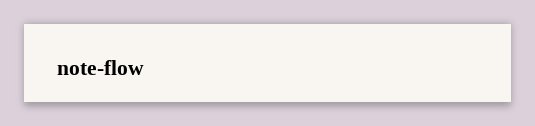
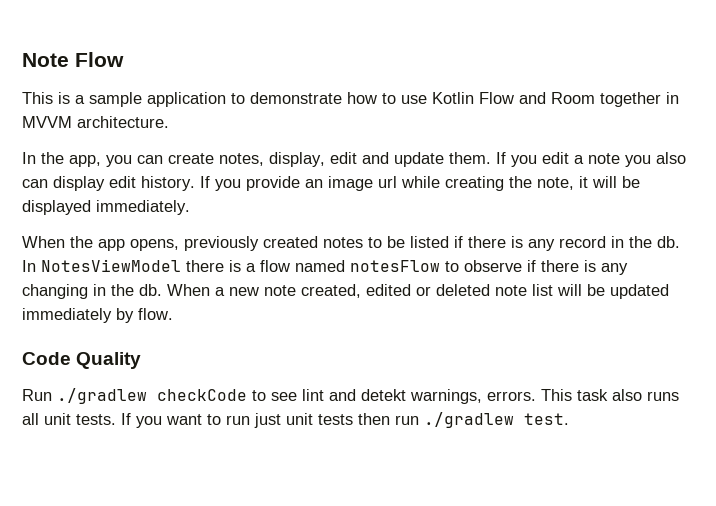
- note-flow
+ Note Flow
+ This is a sample application to demonstrate how to use Kotlin Flow and Room together in MVVM architecture.
+ In the app, you can create notes, display, edit and update them. If you edit a note you also can display edit history. If you provide an image url while creating the note, it will be displayed immediately.
+ When the app opens, previously created notes to be listed if there is any record in the db. In NotesViewModel there is a flow named notesFlow to observe if there is any changing in the db. When a new note created, edited or deleted note list will be updated immediately by flow.
+ Code Quality
+ Run ./gradlew checkCode to see lint and detekt warnings, errors. This task also runs all unit tests. If you want to run just unit tests then run ./gradlew test.

